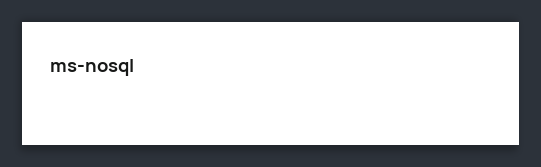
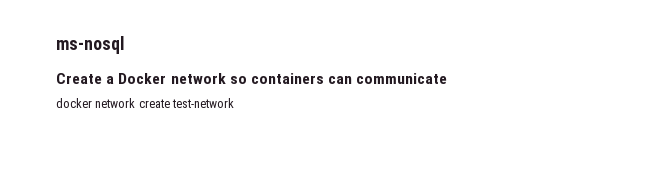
+ Create a Docker network so containers can communicate
+ docker network create test-network

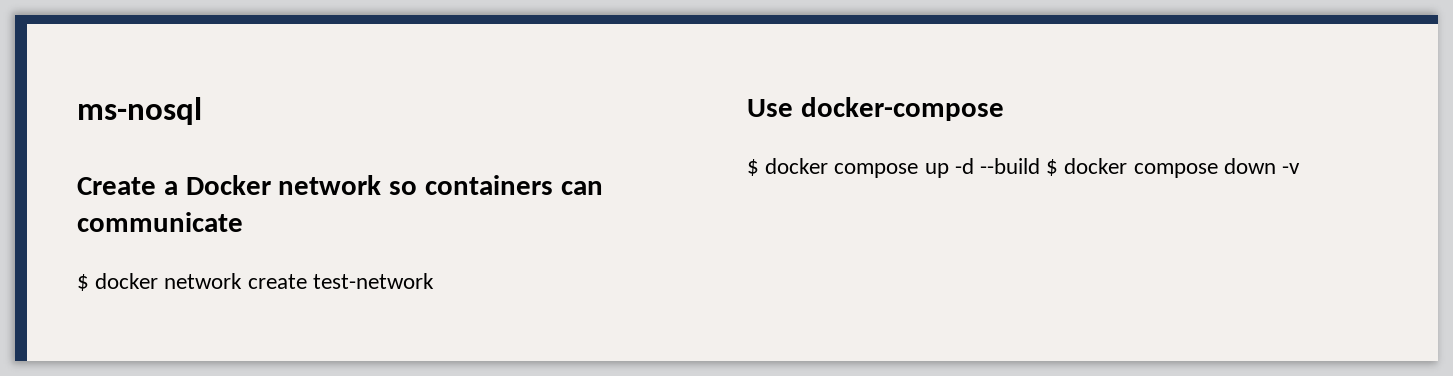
- docker network create test-network
+ $ docker network create test-network
+ Use docker-compose
+ $ docker compose up -d --build $ docker compose down -v

